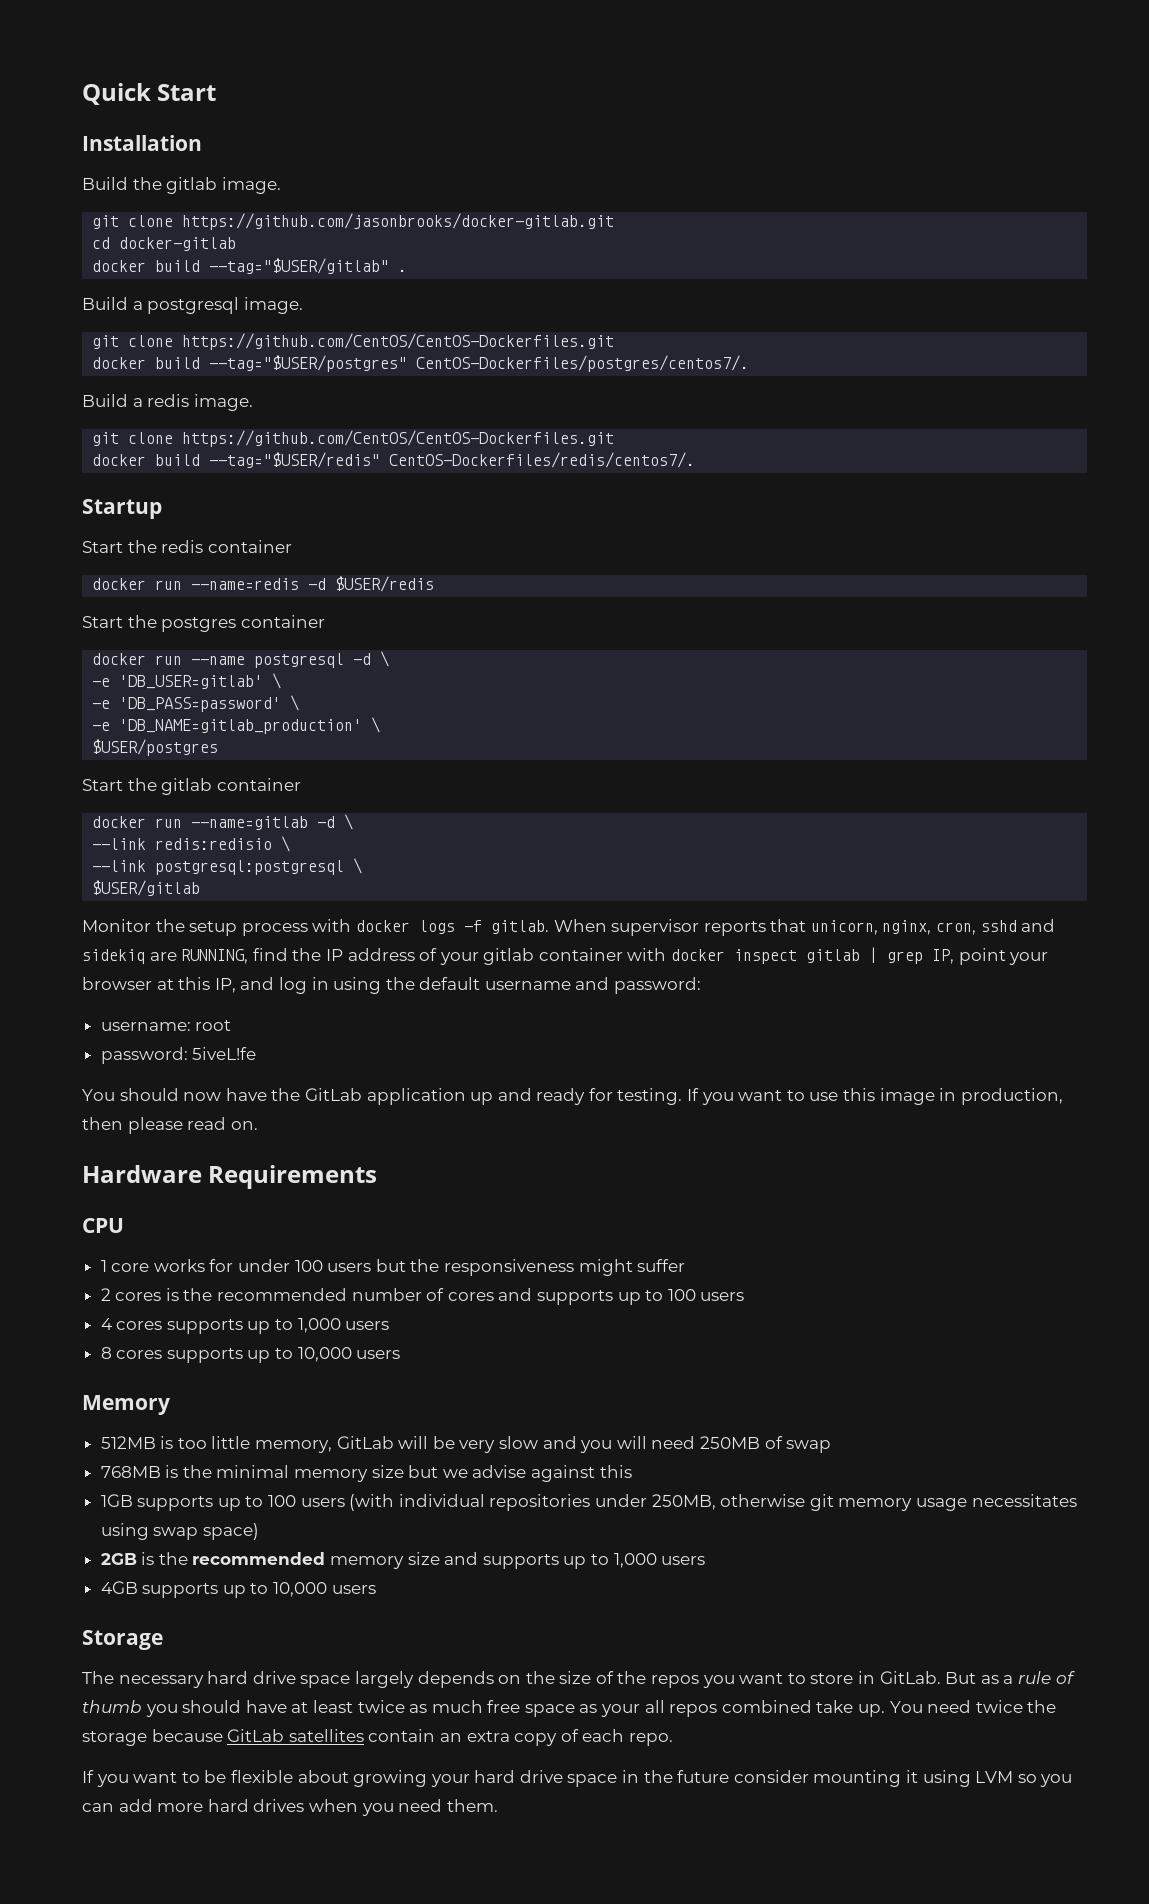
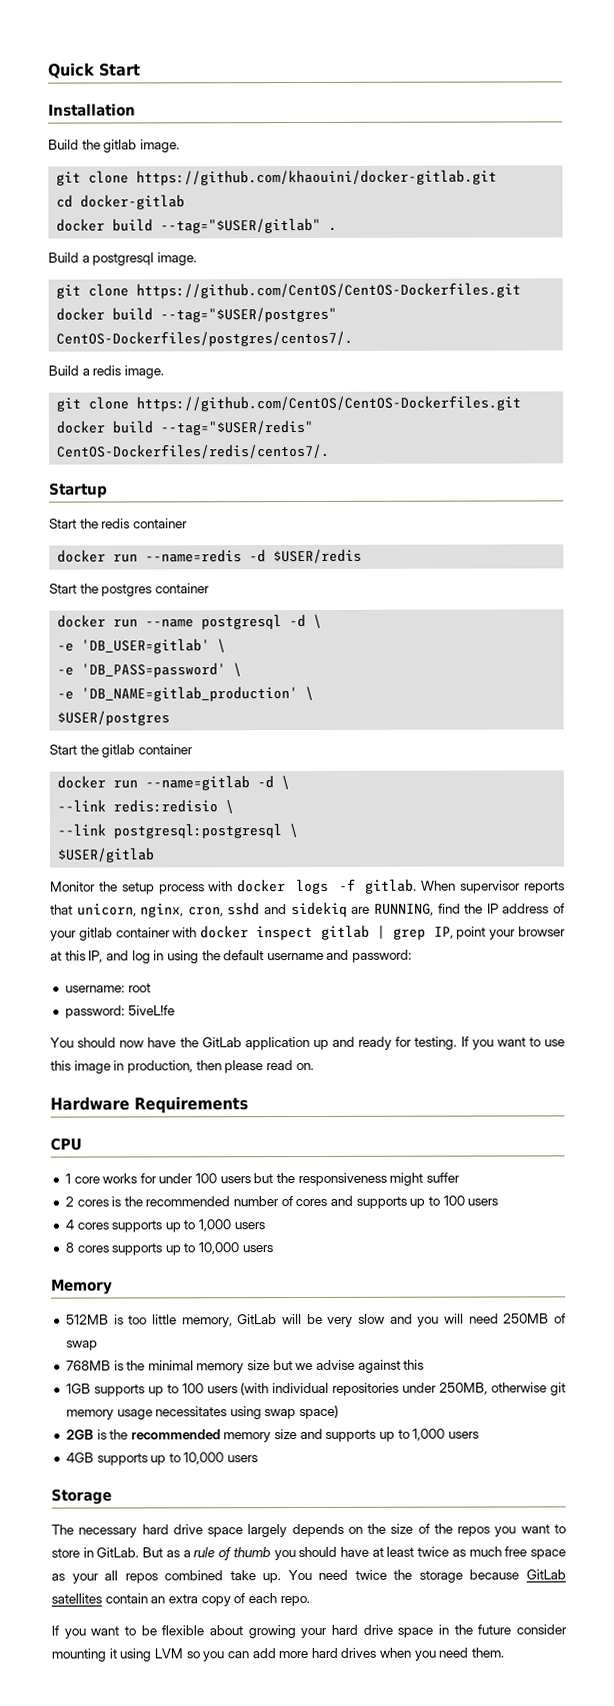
- git clone https://github.com/jasonbrooks/docker-gitlab.git
+ git clone https://github.com/khaouini/docker-gitlab.git

